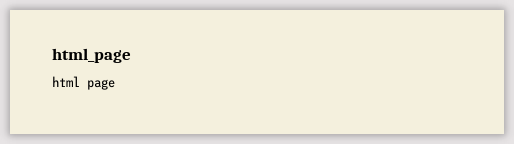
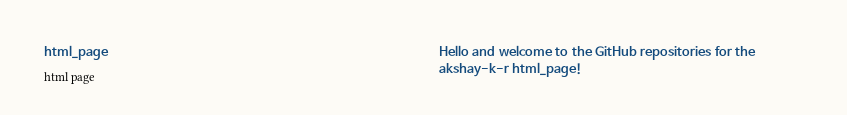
+ Hello and welcome to the GitHub repositories for the akshay-k-r html_page!

